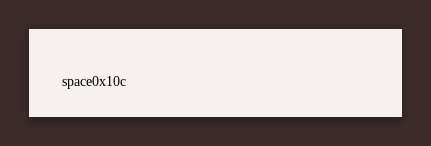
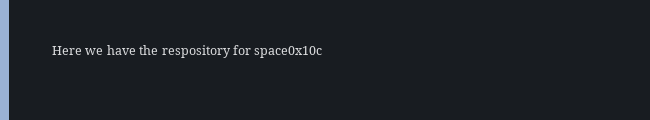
- space0x10c
+ Here we have the respository for space0x10c

